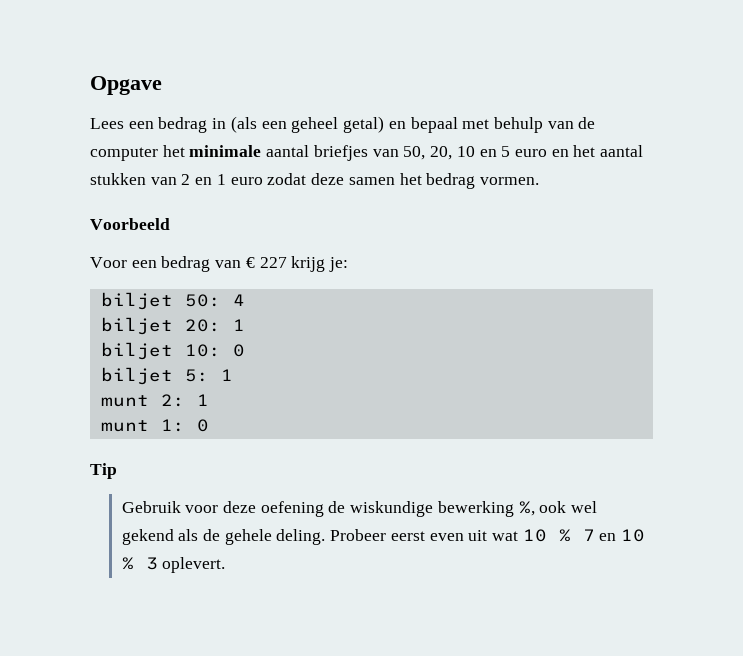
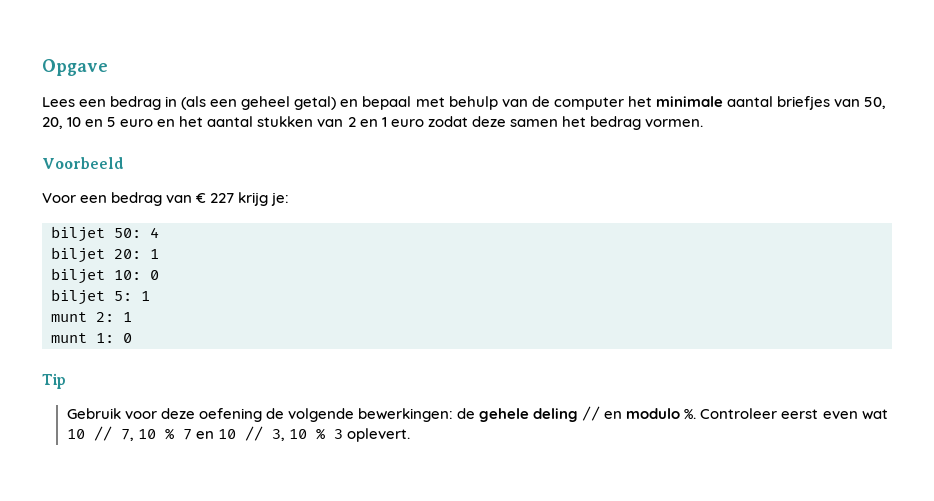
- Gebruik voor deze oefening de wiskundige bewerking %, ook wel gekend als de gehele deling. Probeer eerst even uit wat 10 % 7 en 10 % 3 oplevert.
+ Gebruik voor deze oefening de volgende bewerkingen: de gehele deling // en modulo %. Controleer eerst even wat 10 // 7, 10 % 7 en 10 // 3, 10 % 3 oplevert.

